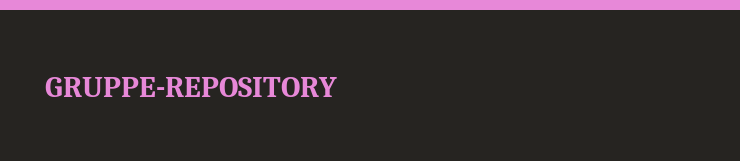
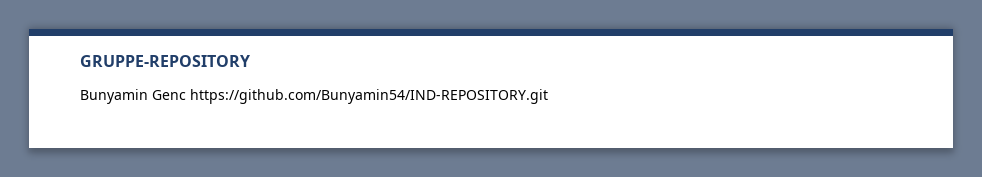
+ Bunyamin Genc https://github.com/Bunyamin54/IND-REPOSITORY.git

